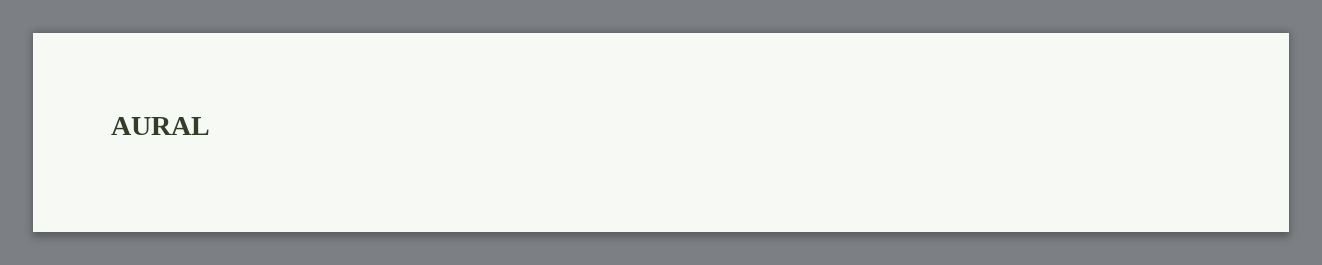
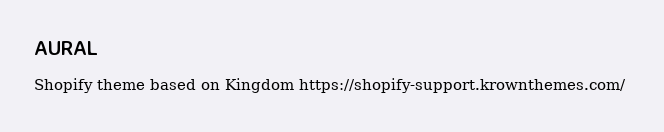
+ Shopify theme based on Kingdom https://shopify-support.krownthemes.com/

